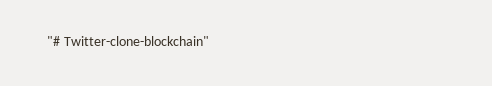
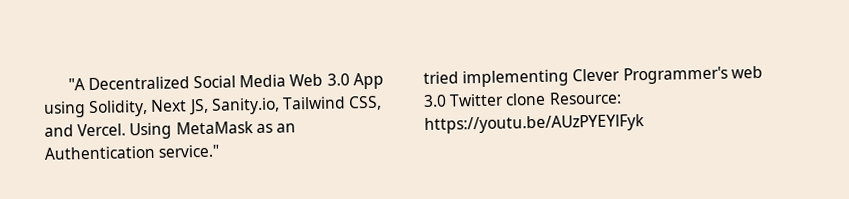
- "# Twitter-clone-blockchain"
+ "A Decentralized Social Media Web 3.0 App using Solidity, Next JS, Sanity.io, Tailwind CSS, and Vercel. Using MetaMask as an Authentication service."
+ tried implementing Clever Programmer's web 3.0 Twitter clone Resource: https://youtu.be/AUzPYEYlFyk

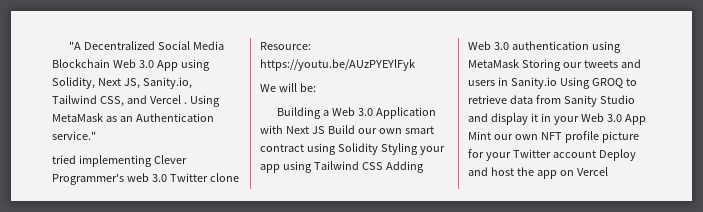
- "A Decentralized Social Media Web 3.0 App using Solidity, Next JS, Sanity.io, Tailwind CSS, and Vercel.
+ "A Decentralized Social Media Blockchain Web 3.0 App using Solidity, Next JS, Sanity.io, Tailwind CSS, and Vercel .
+ We will be:
+ Building a Web 3.0 Application with Next JS Build our own smart contract using Solidity Styling your app using Tailwind CSS Adding Web 3.0 authentication using MetaMask Storing our tweets and users in Sanity.io Using GROQ to retrieve data from Sanity Studio and display it in your Web 3.0 App Mint our own NFT profile picture for your Twitter account Deploy and host the app on Vercel

